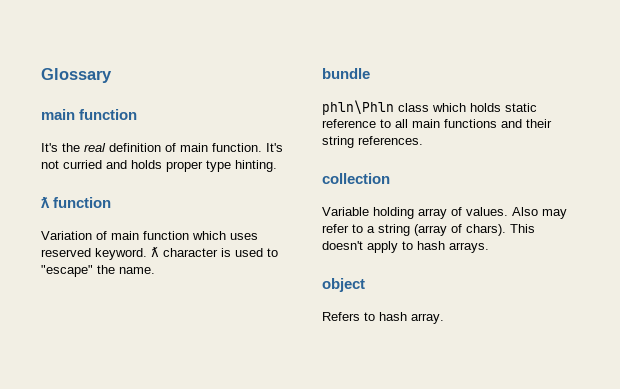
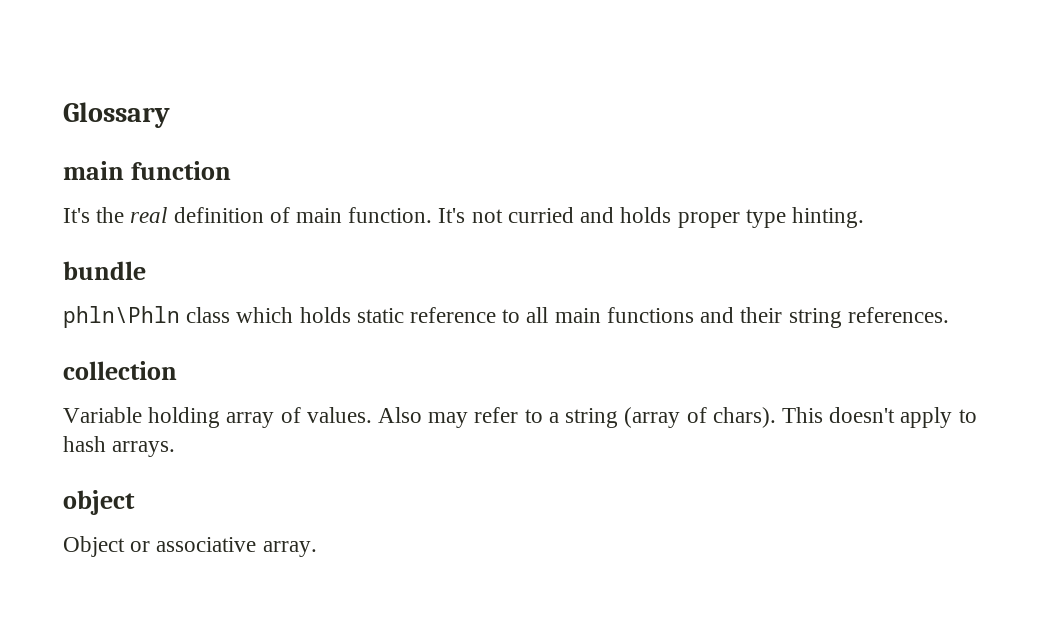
- ƛ function
- Variation of main function which uses reserved keyword. ƛ character is used to "escape" the name.
- Refers to hash array.
+ Object or associative array.

